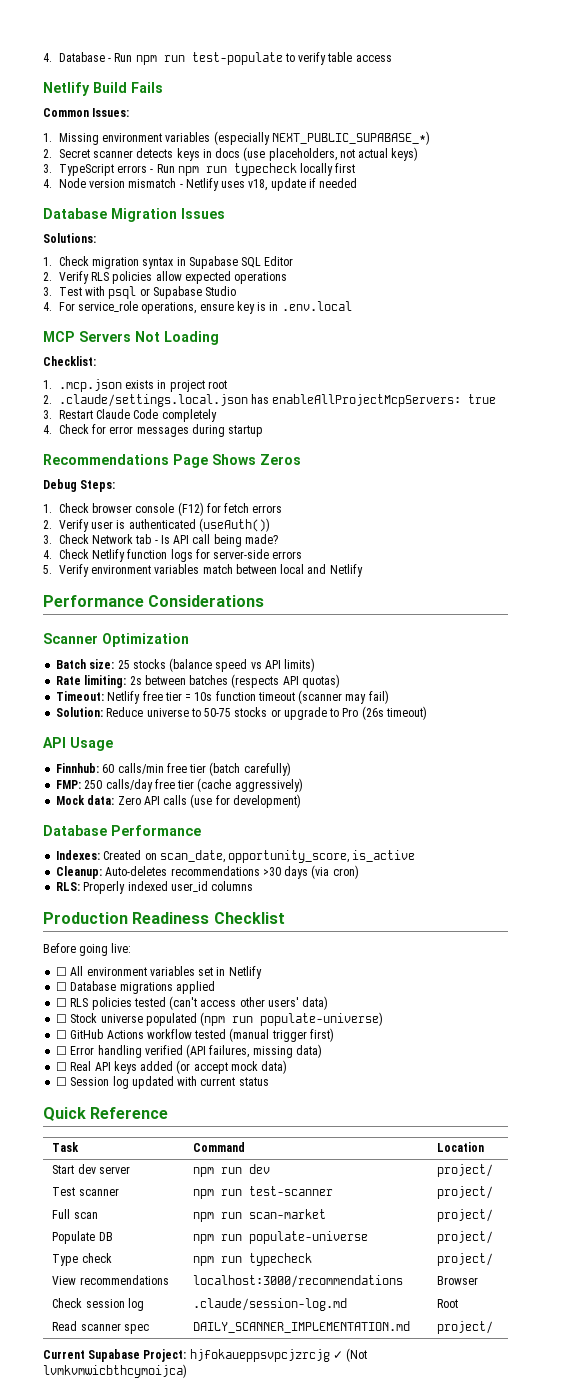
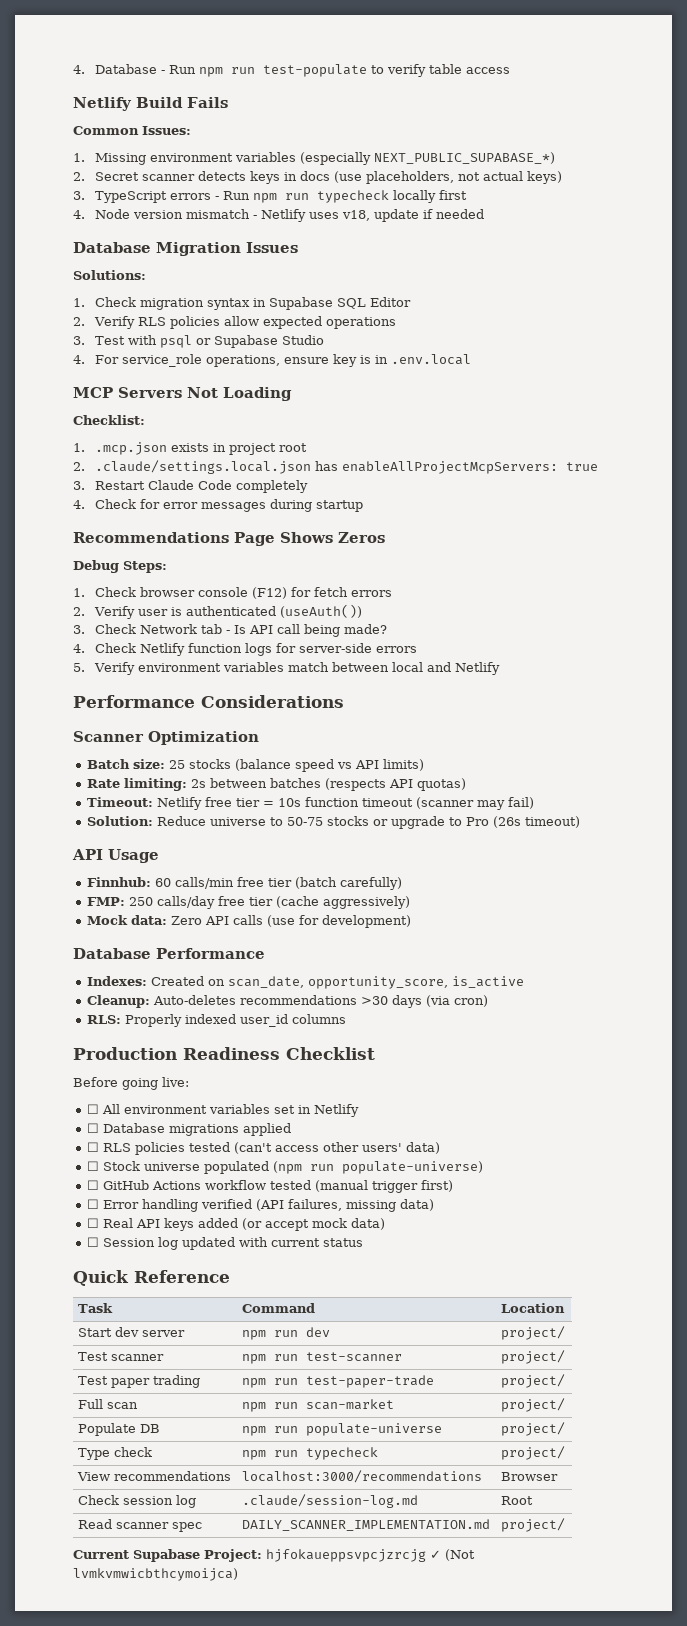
+ Test paper trading | npm run test-paper-trade | project/

